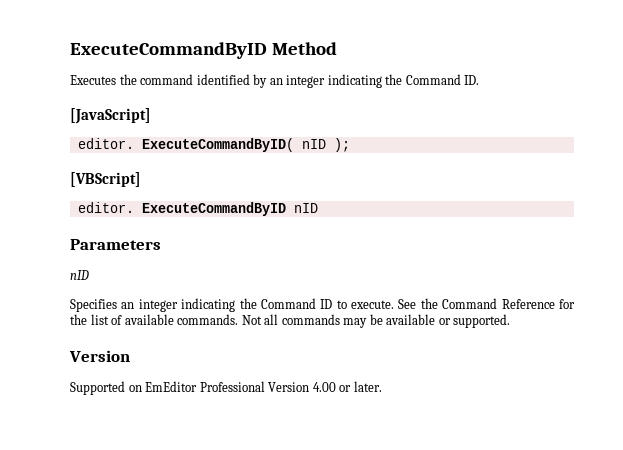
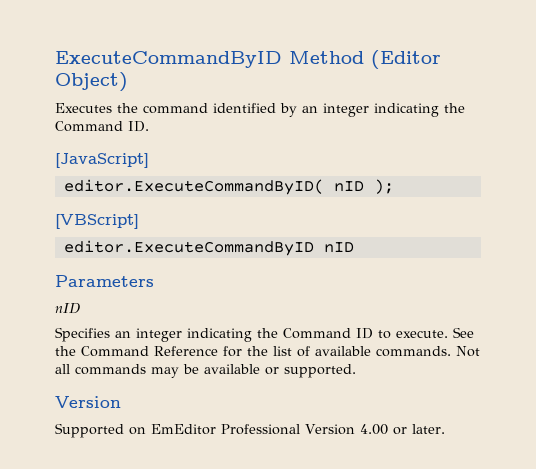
- ExecuteCommandByID Method
+ ExecuteCommandByID Method (Editor Object)
- editor. ExecuteCommandByID( nID );
+ editor.ExecuteCommandByID( nID );
- editor. ExecuteCommandByID nID
+ editor.ExecuteCommandByID nID

